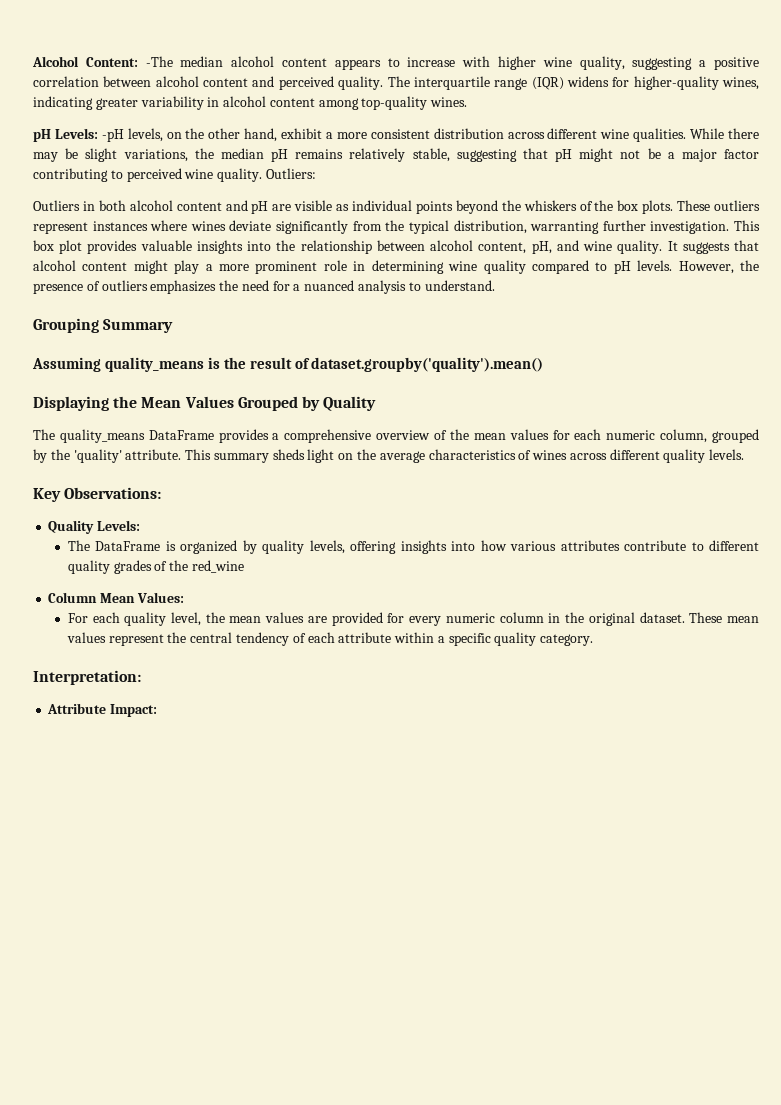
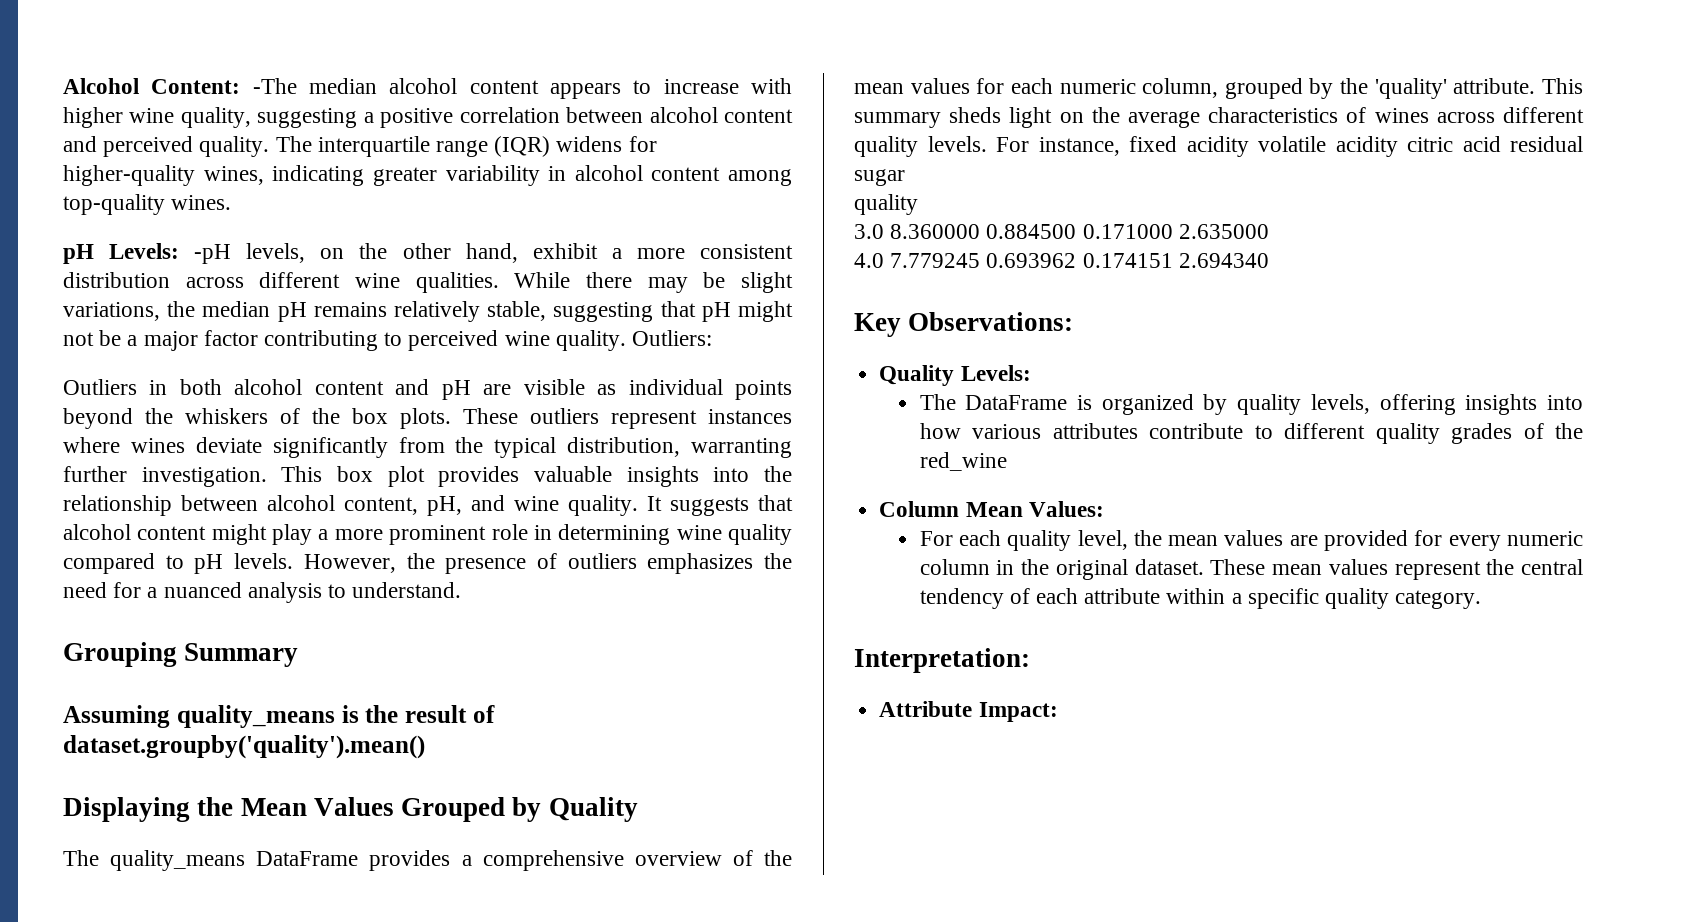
+ For instance, fixed acidity volatile acidity citric acid residual sugar
+ quality
+ 3.0 8.360000 0.884500 0.171000 2.635000
+ 4.0 7.779245 0.693962 0.174151 2.694340

